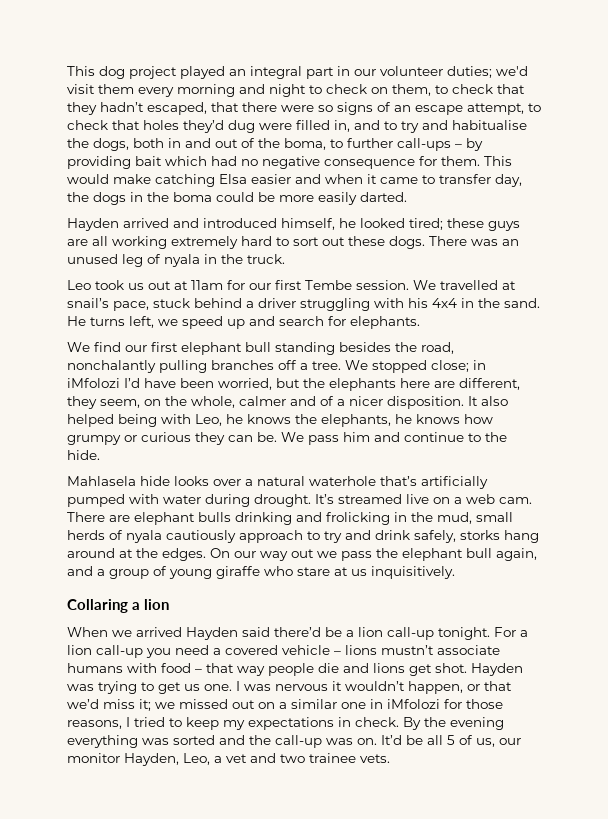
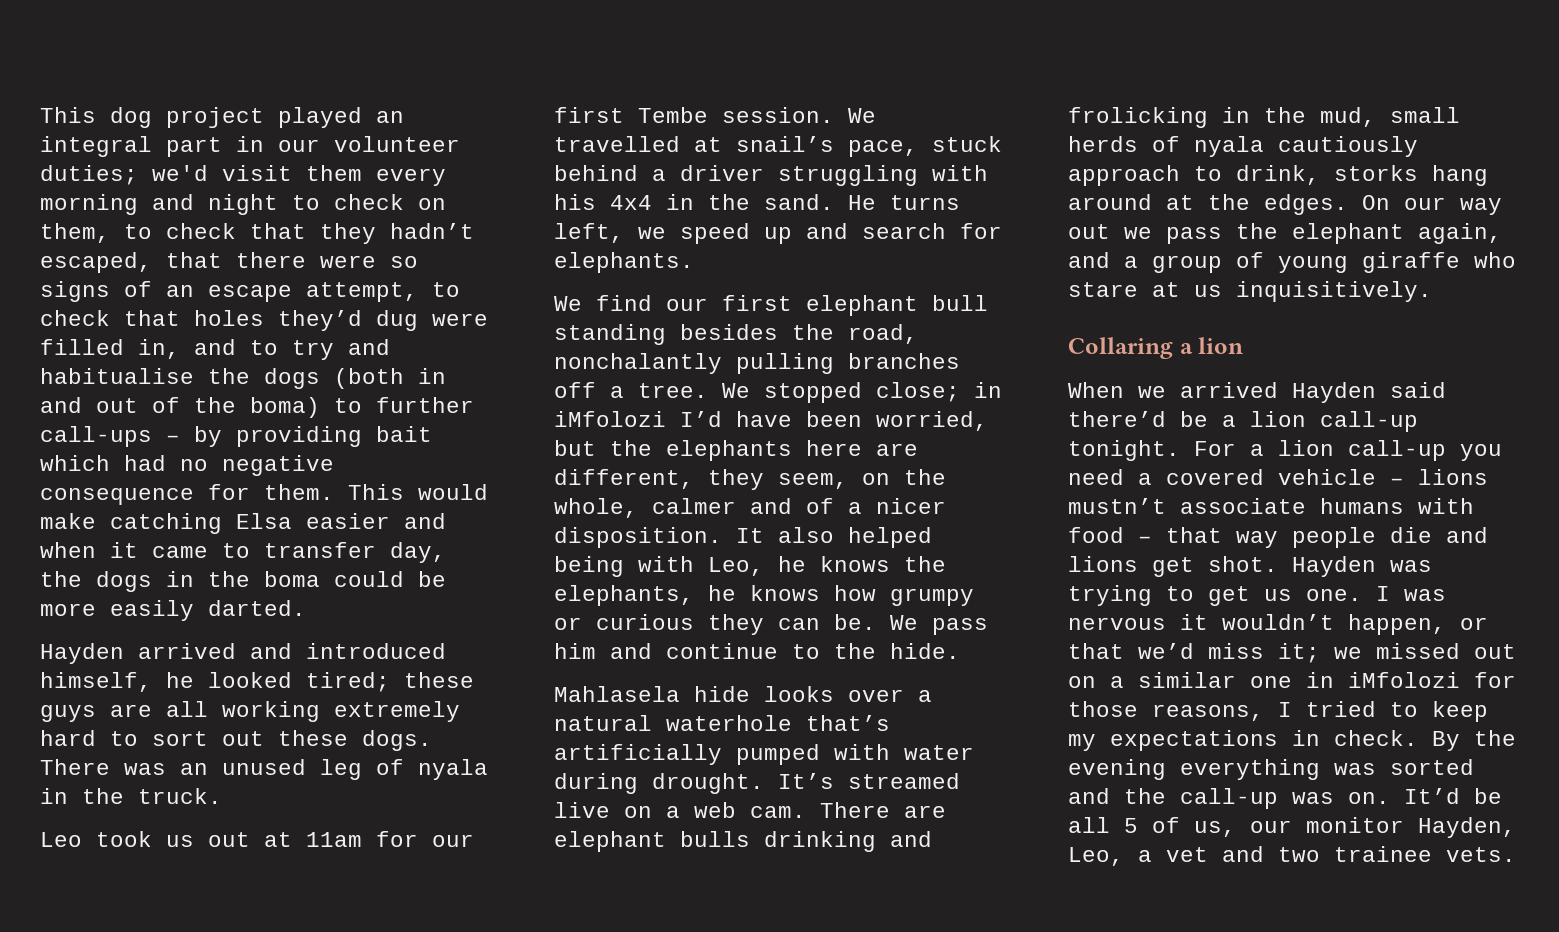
- we'd visit them every morning and night to check on them, to check that they hadn’t escaped, that there were so signs of an escape attempt, to check that holes they’d dug were filled in, and to try and habitualise the dogs, both in and out of the boma, to further call-ups – by providing bait which had no negative consequence for them.
+ we'd visit them every morning and night to check on them, to check that they hadn’t escaped, that there were so signs of an escape attempt, to check that holes they’d dug were filled in, and to try and habitualise the dogs (both in and out of the boma) to further call-ups – by providing bait which had no negative consequence for them.
- There are elephant bulls drinking and frolicking in the mud, small herds of nyala cautiously approach to try and drink safely, storks hang around at the edges.
+ There are elephant bulls drinking and frolicking in the mud, small herds of nyala cautiously approach to drink, storks hang around at the edges.
- On our way out we pass the elephant bull again, and a group of young giraffe who stare at us inquisitively.
+ On our way out we pass the elephant again, and a group of young giraffe who stare at us inquisitively.

